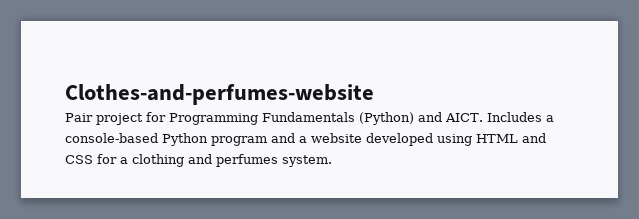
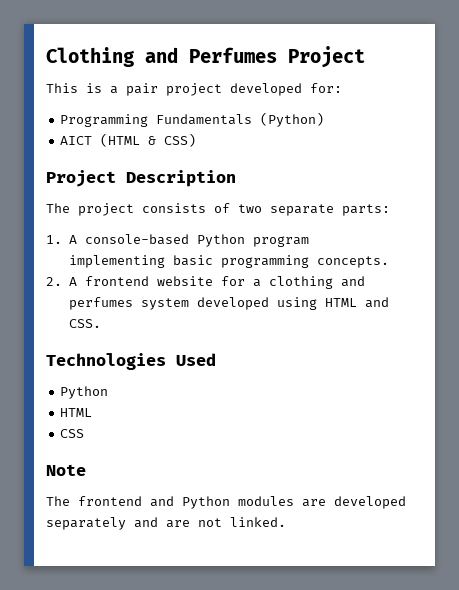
- Clothes-and-perfumes-website
- Pair project for Programming Fundamentals (Python) and AICT. Includes a console-based Python program and a website developed using HTML and CSS for a clothing and perfumes system.
+ Clothing and Perfumes Project
+ This is a pair project developed for:
+ Programming Fundamentals (Python)
+ AICT (HTML & CSS)
+ Project Description
+ The project consists of two separate parts:
+ 1. A console-based Python program implementing basic programming concepts.
+ 2. A frontend website for a clothing and perfumes system developed using HTML and CSS.
+ Technologies Used
+ Python
+ HTML
+ CSS
+ Note
+ The frontend and Python modules are developed separately and are not linked.

